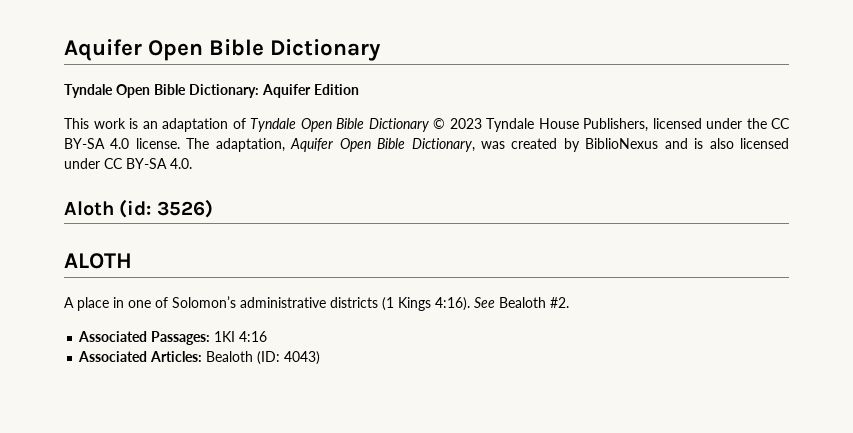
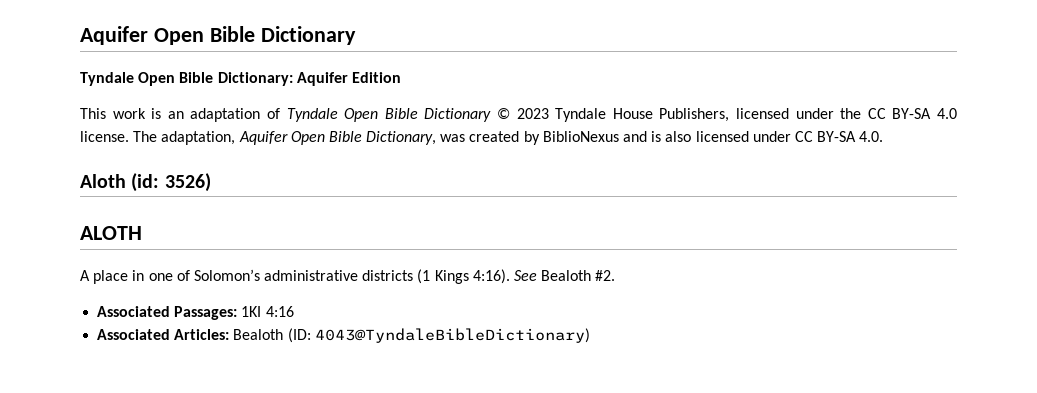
- Associated Articles: Bealoth (ID: 4043)
+ Associated Articles: Bealoth (ID: 4043@TyndaleBibleDictionary)

